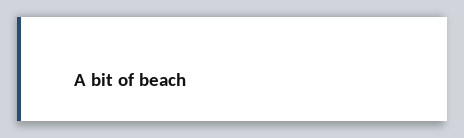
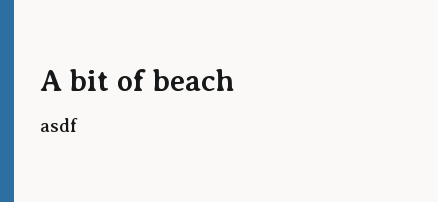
+ asdf

